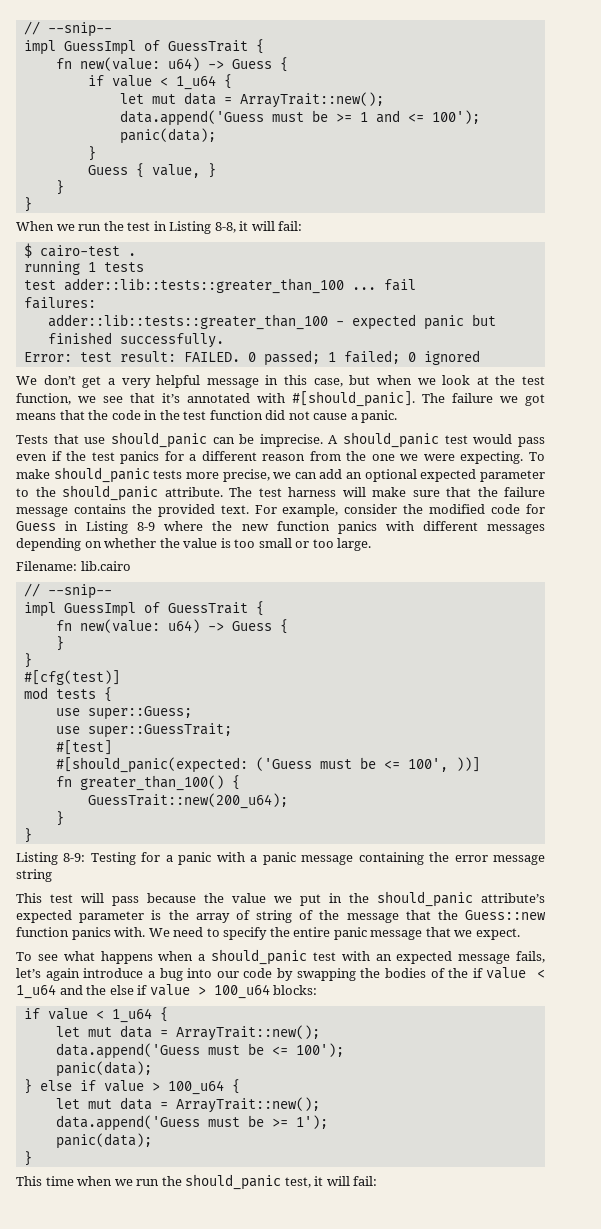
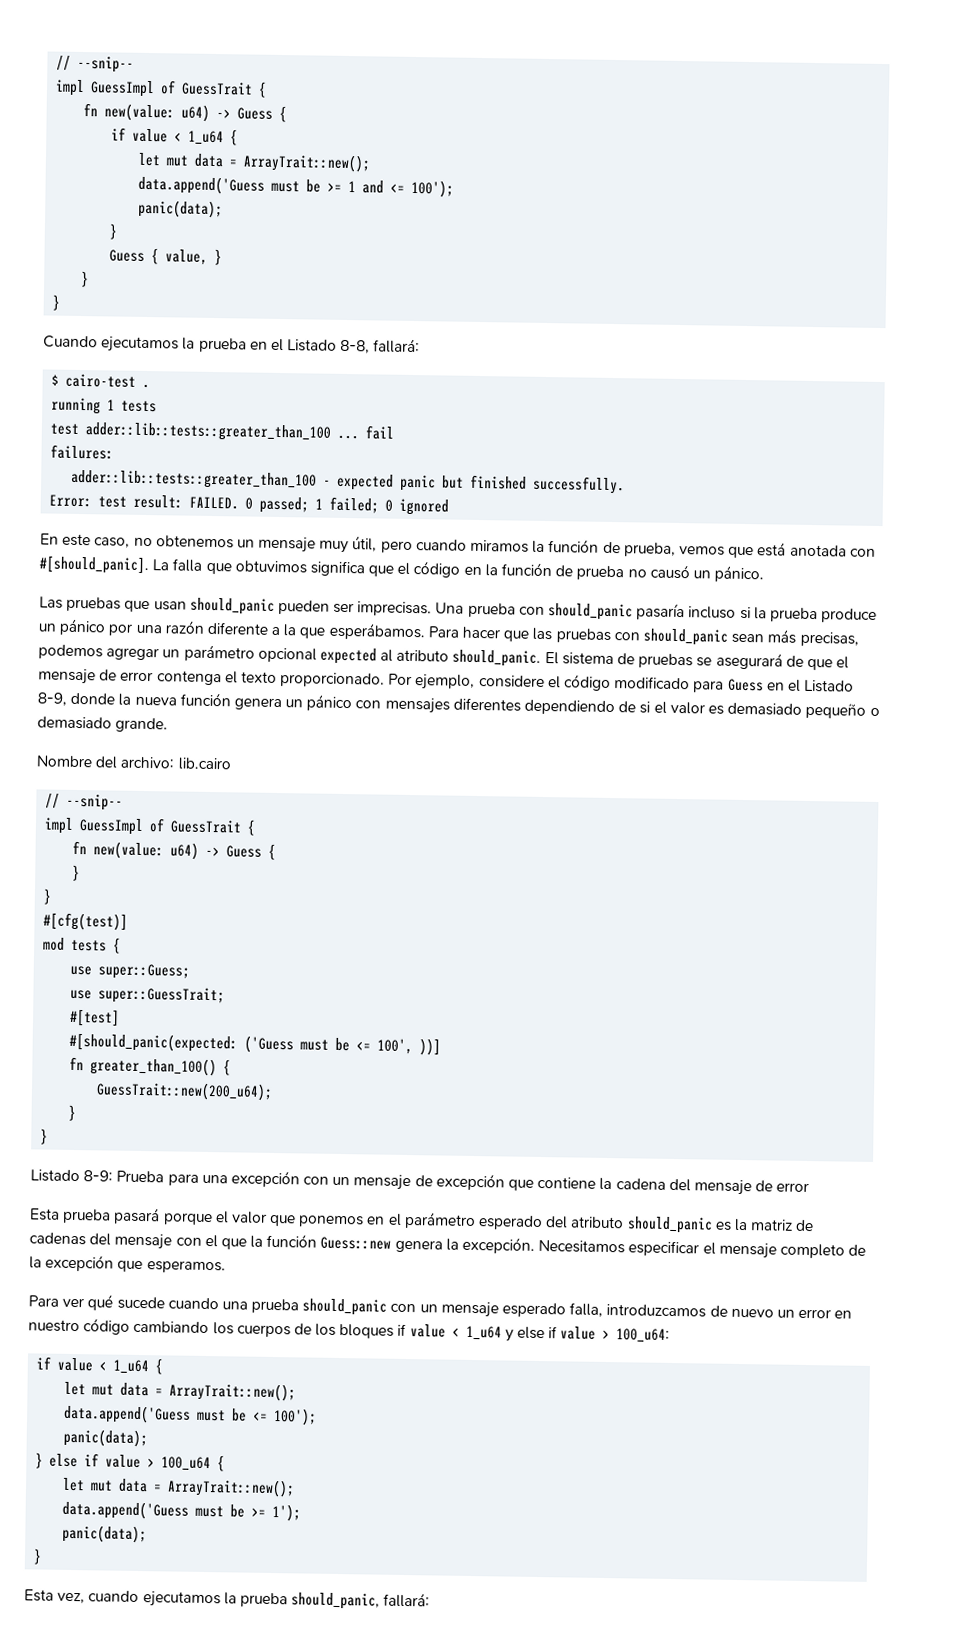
- When we run the test in Listing 8-8, it will fail:
+ Cuando ejecutamos la prueba en el Listado 8-8, fallará:
- We don’t get a very helpful message in this case, but when we look at the test function, we see that it’s annotated with #[should_panic]. The failure we got means that the code in the test function did not cause a panic.
- Tests that use should_panic can be imprecise. A should_panic test would pass even if the test panics for a different reason from the one we were expecting. To make should_panic tests more precise, we can add an optional expected parameter to the should_panic attribute. The test harness will make sure that the failure message contains the provided text. For example, consider the modified code for Guess in Listing 8-9 where the new function panics with different messages depending on whether the value is too small or too large.
- Filename: lib.cairo
+ En este caso, no obtenemos un mensaje muy útil, pero cuando miramos la función de prueba, vemos que está anotada con #[should_panic]. La falla que obtuvimos significa que el código en la función de prueba no causó un pánico.
+ Las pruebas que usan should_panic pueden ser imprecisas. Una prueba con should_panic pasaría incluso si la prueba produce un pánico por una razón diferente a la que esperábamos. Para hacer que las pruebas con should_panic sean más precisas, podemos agregar un parámetro opcional expected al atributo should_panic. El sistema de pruebas se asegurará de que el mensaje de error contenga el texto proporcionado. Por ejemplo, considere el código modificado para Guess en el Listado 8-9, donde la nueva función genera un pánico con mensajes diferentes dependiendo de si el valor es demasiado pequeño o demasiado grande.
+ Nombre del archivo: lib.cairo
- Listing 8-9: Testing for a panic with a panic message containing the error message string
- This test will pass because the value we put in the should_panic attribute’s expected parameter is the array of string of the message that the Guess::new function panics with. We need to specify the entire panic message that we expect.
- To see what happens when a should_panic test with an expected message fails, let’s again introduce a bug into our code by swapping the bodies of the if value < 1_u64 and the else if value > 100_u64 blocks:
+ Listado 8-9: Prueba para una excepción con un mensaje de excepción que contiene la cadena del mensaje de error
+ Esta prueba pasará porque el valor que ponemos en el parámetro esperado del atributo should_panic es la matriz de cadenas del mensaje con el que la función Guess::new genera la excepción. Necesitamos especificar el mensaje completo de la excepción que esperamos.
+ Para ver qué sucede cuando una prueba should_panic con un mensaje esperado falla, introduzcamos de nuevo un error en nuestro código cambiando los cuerpos de los bloques if value < 1_u64 y else if value > 100_u64:
- This time when we run the should_panic test, it will fail:
+ Esta vez, cuando ejecutamos la prueba should_panic, fallará:

